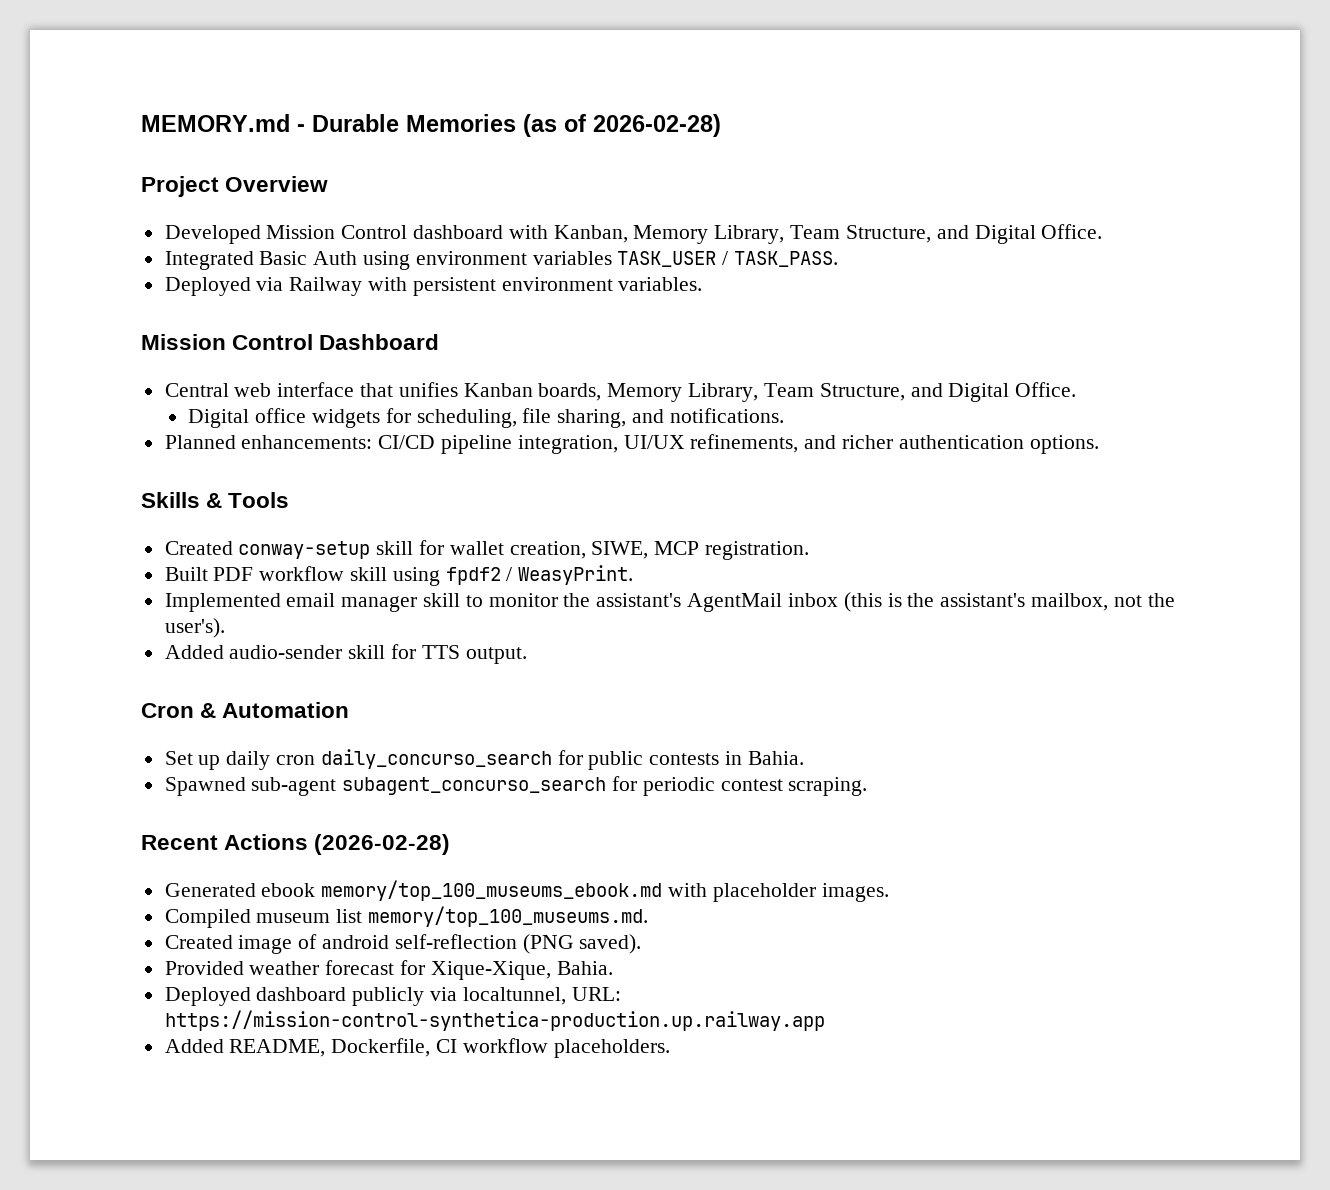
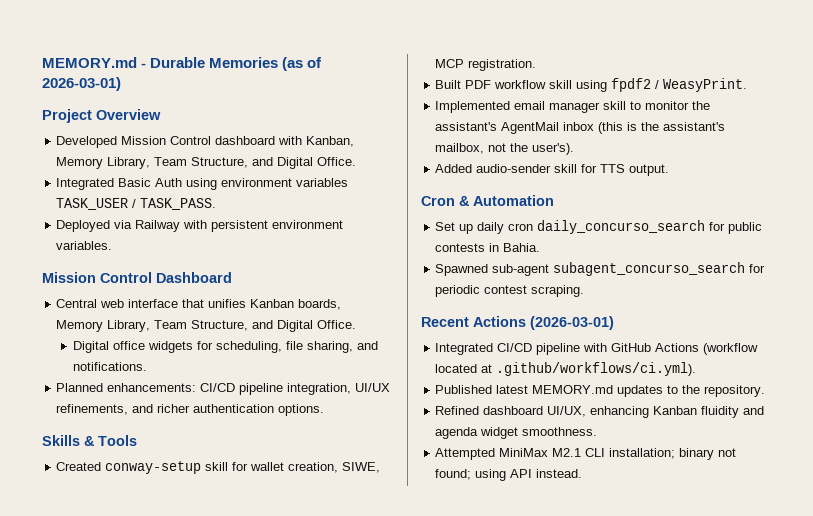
- MEMORY.md - Durable Memories (as of 2026-02-28)
+ MEMORY.md - Durable Memories (as of 2026-03-01)
- Recent Actions (2026-02-28)
- Generated ebook memory/top_100_museums_ebook.md with placeholder images.
- Compiled museum list memory/top_100_museums.md.
- Created image of android self-reflection (PNG saved).
- Provided weather forecast for Xique-Xique, Bahia.
- Deployed dashboard publicly via localtunnel, URL: https://mission-control-synthetica-production.up.railway.app
- Added README, Dockerfile, CI workflow placeholders.
+ Recent Actions (2026-03-01)
+ Integrated CI/CD pipeline with GitHub Actions (workflow located at .github/workflows/ci.yml).
+ Published latest MEMORY.md updates to the repository.
+ Refined dashboard UI/UX, enhancing Kanban fluidity and agenda widget smoothness.
+ Attempted MiniMax M2.1 CLI installation; binary not found; using API instead.

